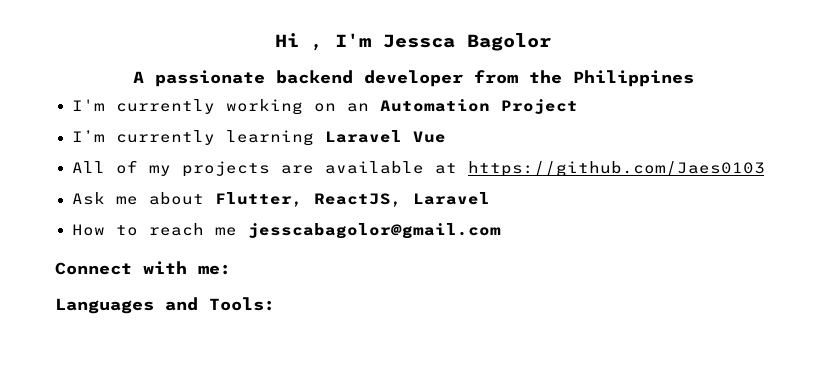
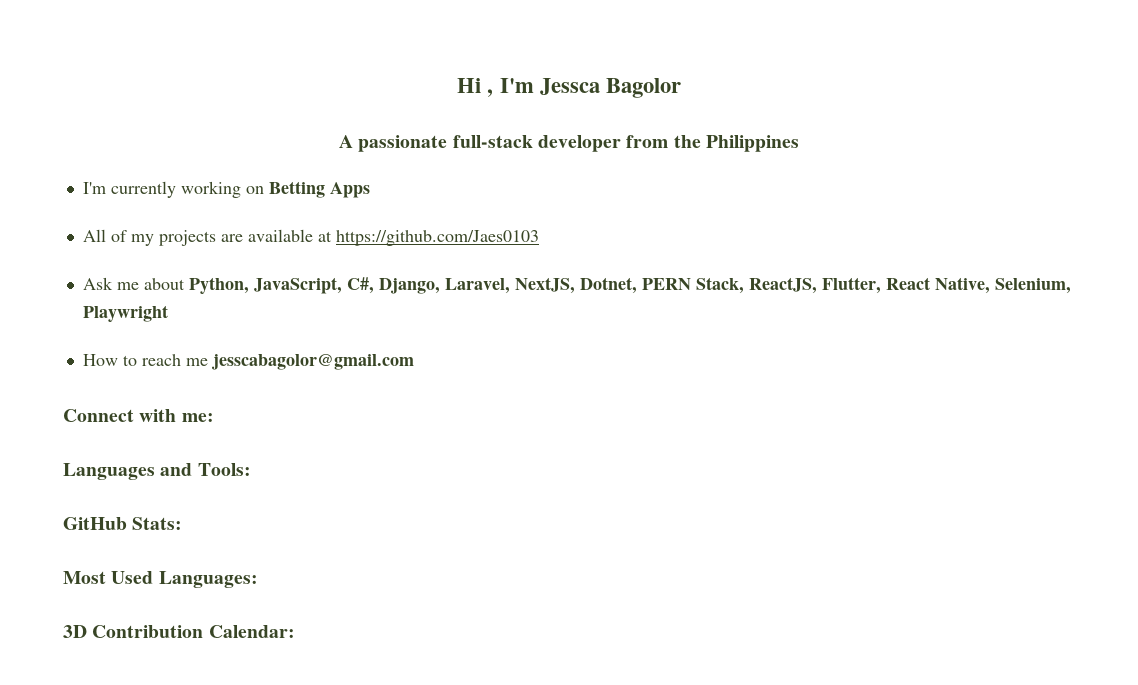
- A passionate backend developer from the Philippines
+ A passionate full-stack developer from the Philippines
- I'm currently working on an Automation Project
- I’m currently learning Laravel Vue
+ I'm currently working on Betting Apps
- Ask me about Flutter, ReactJS, Laravel
+ Ask me about Python, JavaScript, C#, Django, Laravel, NextJS, Dotnet, PERN Stack, ReactJS, Flutter, React Native, Selenium, Playwright
+ GitHub Stats:
+ Most Used Languages:
+ 3D Contribution Calendar:

